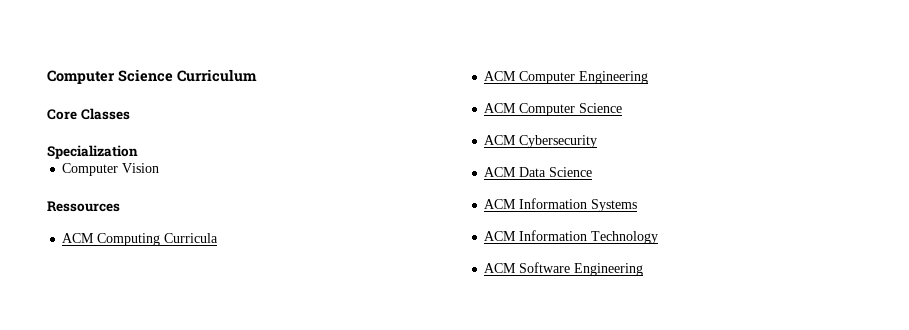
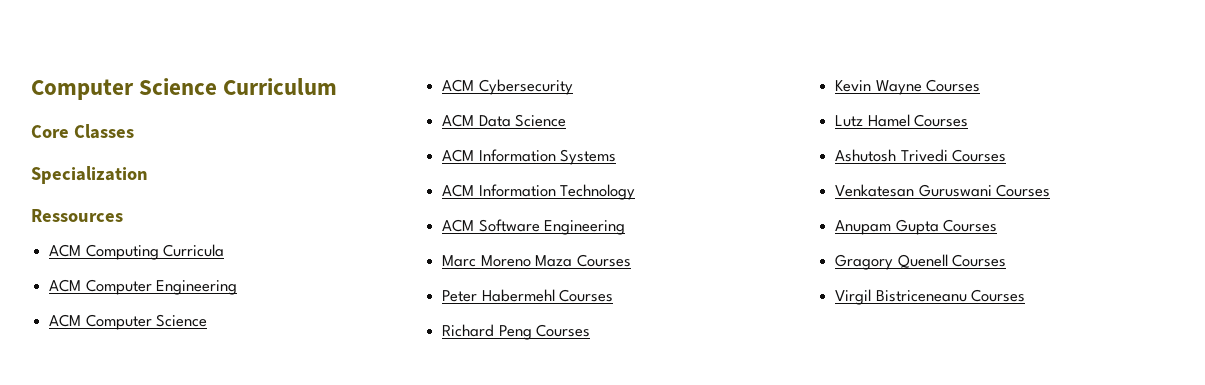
- Computer Vision
+ Marc Moreno Maza Courses
+ Peter Habermehl Courses
+ Richard Peng Courses
+ Kevin Wayne Courses
+ Lutz Hamel Courses
+ Ashutosh Trivedi Courses
+ Venkatesan Guruswani Courses
+ Anupam Gupta Courses
+ Gragory Quenell Courses
+ Virgil Bistriceneanu Courses

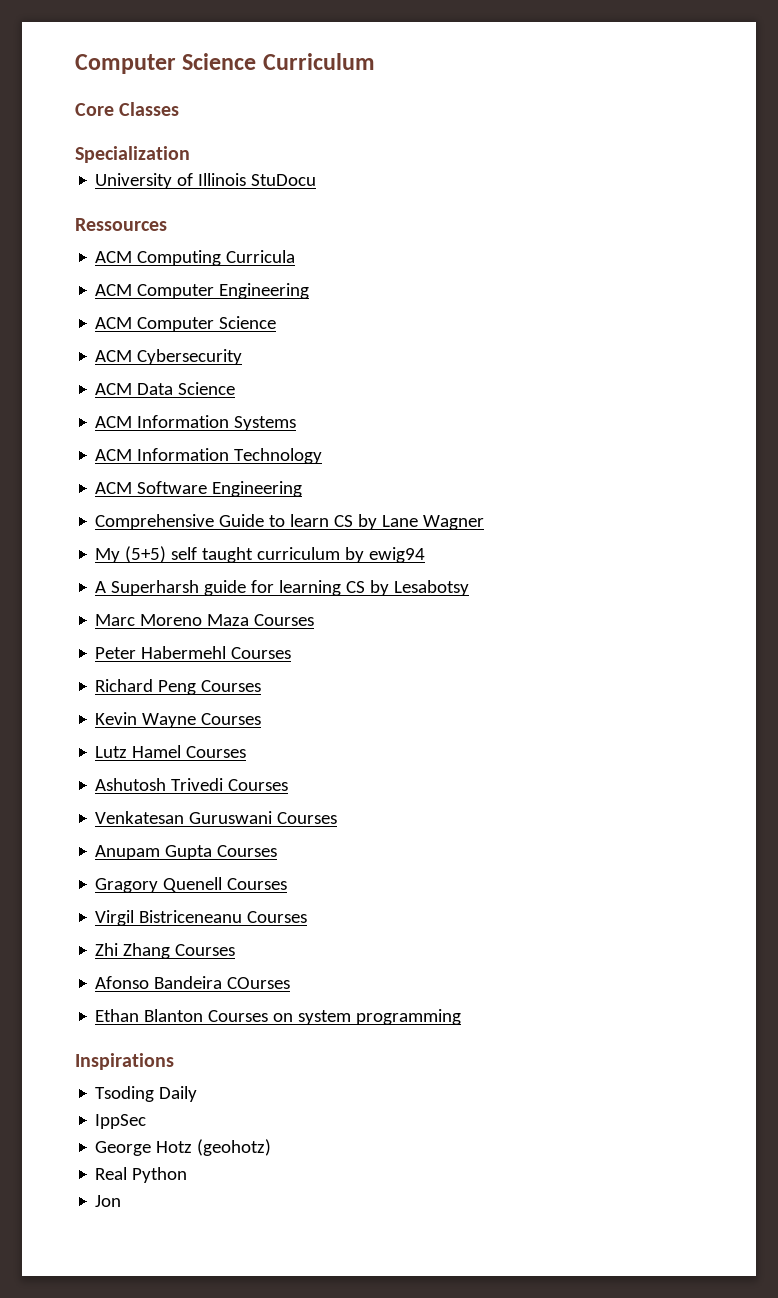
+ University of Illinois StuDocu
+ Comprehensive Guide to learn CS by Lane Wagner
+ My (5+5) self taught curriculum by ewig94
+ A Superharsh guide for learning CS by Lesabotsy
+ Zhi Zhang Courses
+ Afonso Bandeira COurses
+ Ethan Blanton Courses on system programming
+ Inspirations
+ Tsoding Daily
+ IppSec
+ George Hotz (geohotz)
+ Real Python
+ Jon

